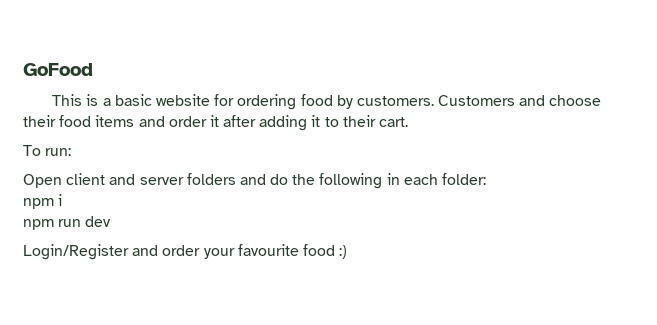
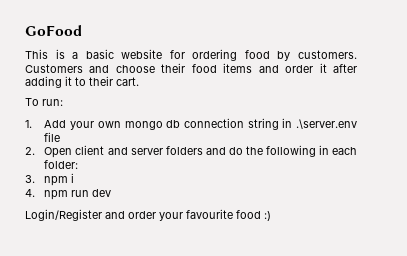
- Open client and server folders and do the following in each folder:
+ 1. Add your own mongo db connection string in .\server.env file
+ 2. Open client and server folders and do the following in each folder:
- npm i
+ 3. npm i
- npm run dev
+ 4. npm run dev

